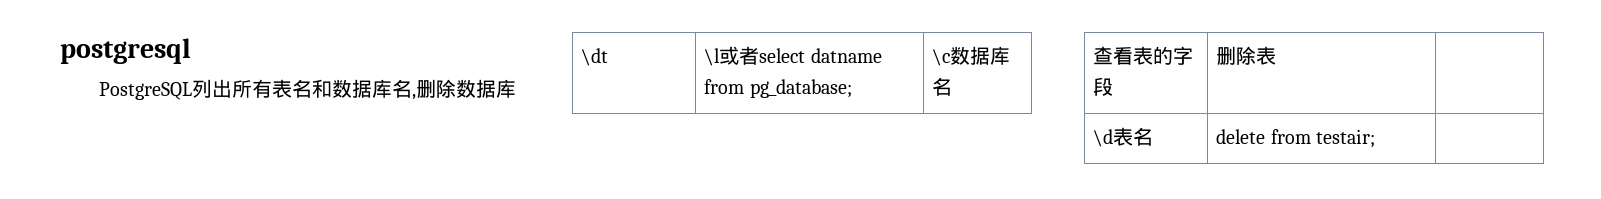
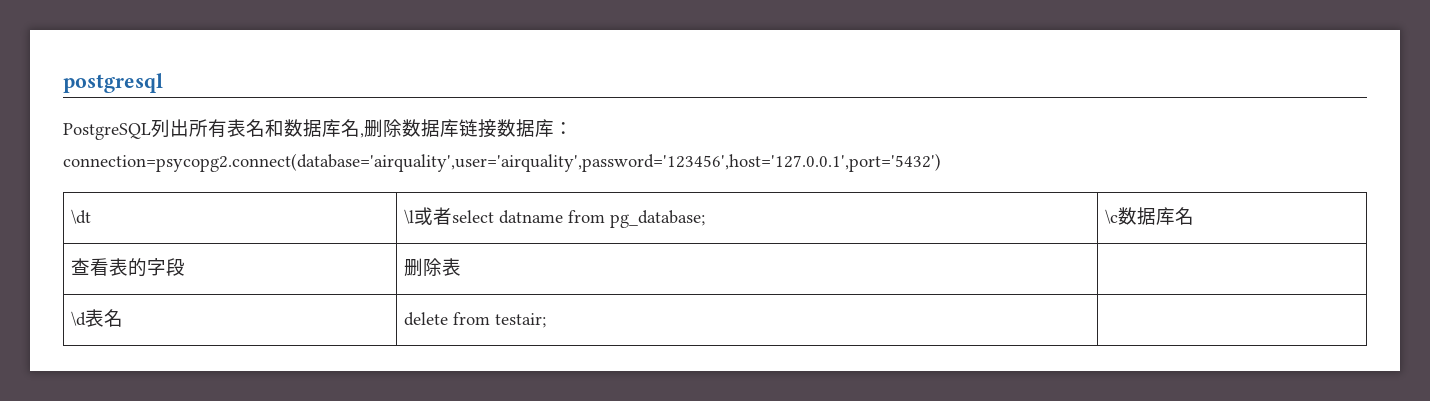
- PostgreSQL列出所有表名和数据库名,删除数据库
+ PostgreSQL列出所有表名和数据库名,删除数据库链接数据库：connection=psycopg2.connect(database='airquality',user='airquality',password='123456',host='127.0.0.1',port='5432')

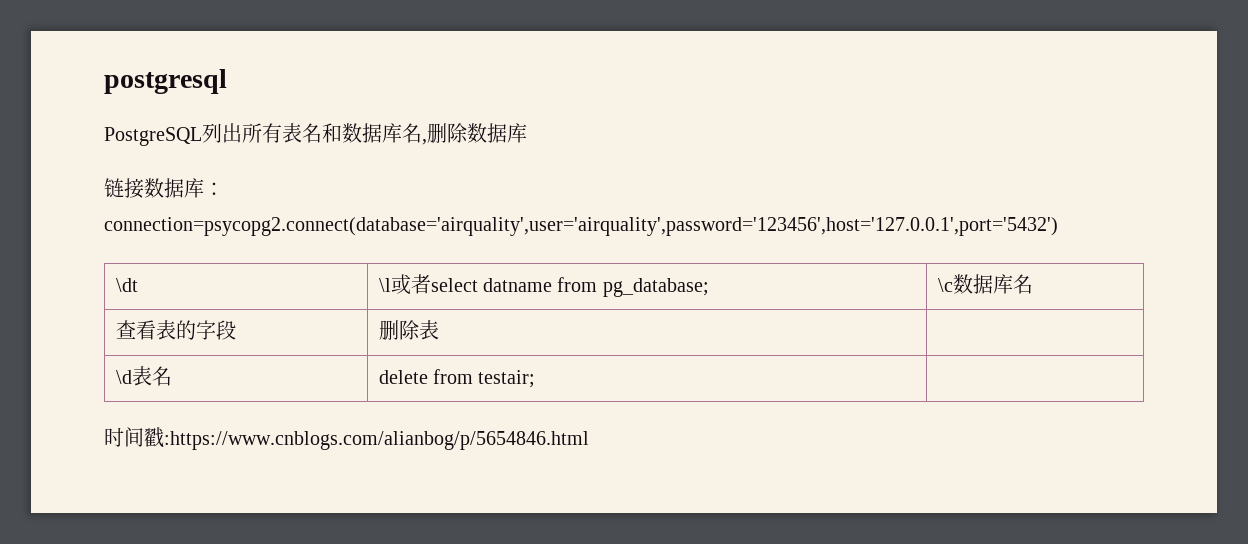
- PostgreSQL列出所有表名和数据库名,删除数据库链接数据库：connection=psycopg2.connect(database='airquality',user='airquality',password='123456',host='127.0.0.1',port='5432')
+ PostgreSQL列出所有表名和数据库名,删除数据库
+ 链接数据库：connection=psycopg2.connect(database='airquality',user='airquality',password='123456',host='127.0.0.1',port='5432')
+ 时间戳:https://www.cnblogs.com/alianbog/p/5654846.html

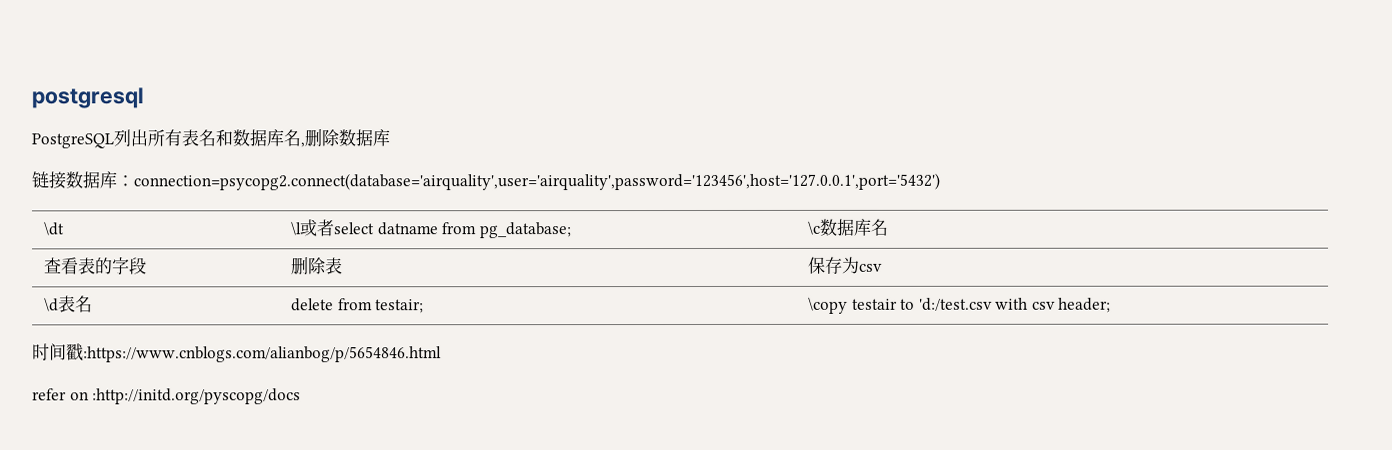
- 查看表的字段 | 删除表 |
+ 查看表的字段 | 删除表 | 保存为csv
- \d表名 | delete from testair; |
+ \d表名 | delete from testair; | \copy testair to 'd:/test.csv with csv header;
+ refer on :http://initd.org/pyscopg/docs

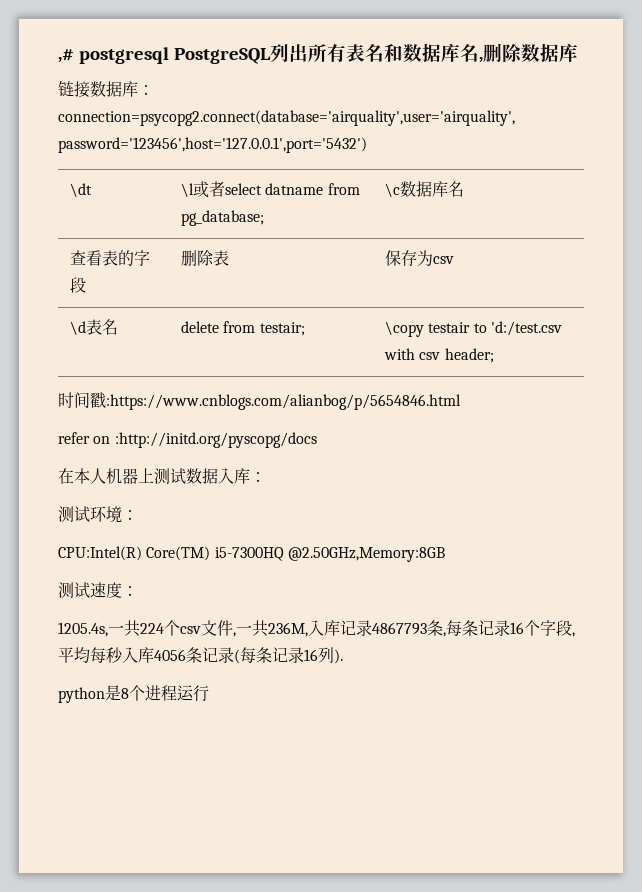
- postgresql
- PostgreSQL列出所有表名和数据库名,删除数据库
+ ,# postgresql PostgreSQL列出所有表名和数据库名,删除数据库
+ 在本人机器上测试数据入库：
+ 测试环境：
+ CPU:Intel(R) Core(TM) i5-7300HQ @2.50GHz,Memory:8GB
+ 测试速度：
+ 1205.4s,一共224个csv文件,一共236M,入库记录4867793条,每条记录16个字段,平均每秒入库4056条记录(每条记录16列).
+ python是8个进程运行

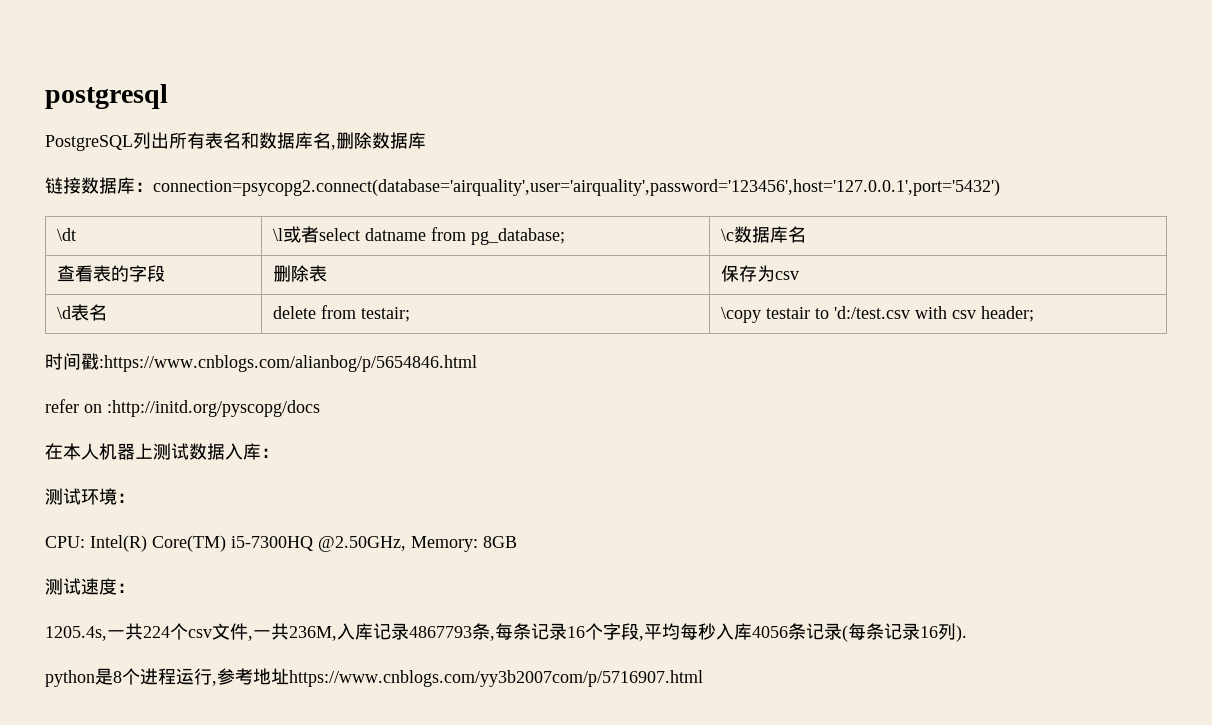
- ,# postgresql PostgreSQL列出所有表名和数据库名,删除数据库
+ postgresql
+ PostgreSQL列出所有表名和数据库名,删除数据库
- CPU:Intel(R) Core(TM) i5-7300HQ @2.50GHz,Memory:8GB
+ CPU: Intel(R) Core(TM) i5-7300HQ @2.50GHz, Memory: 8GB
- python是8个进程运行
+ python是8个进程运行,参考地址https://www.cnblogs.com/yy3b2007com/p/5716907.html

